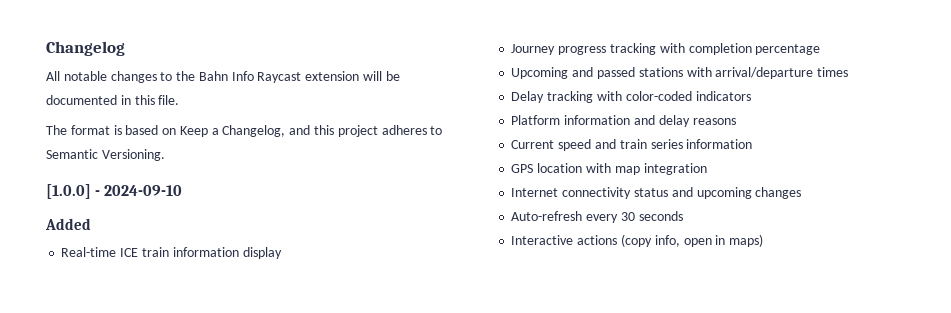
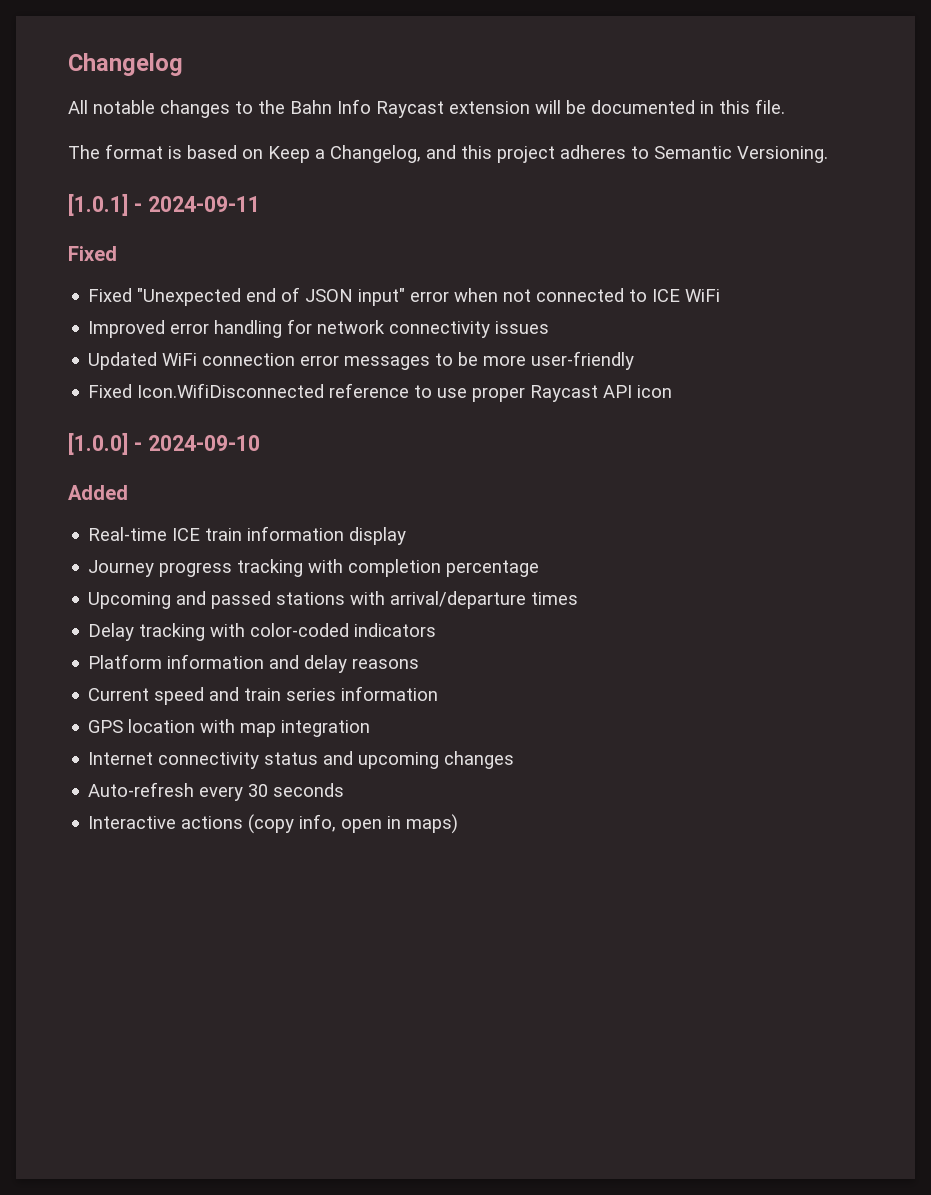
+ [1.0.1] - 2024-09-11
+ Fixed
+ Fixed "Unexpected end of JSON input" error when not connected to ICE WiFi
+ Improved error handling for network connectivity issues
+ Updated WiFi connection error messages to be more user-friendly
+ Fixed Icon.WifiDisconnected reference to use proper Raycast API icon

